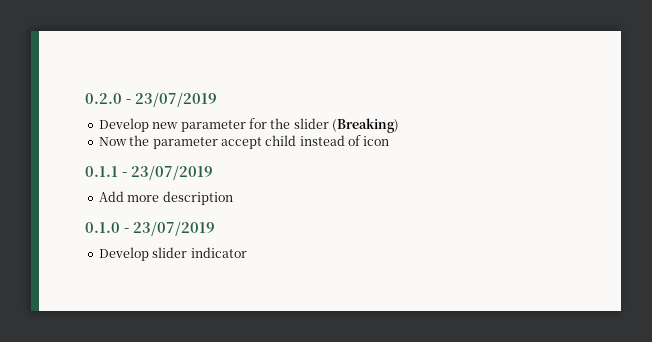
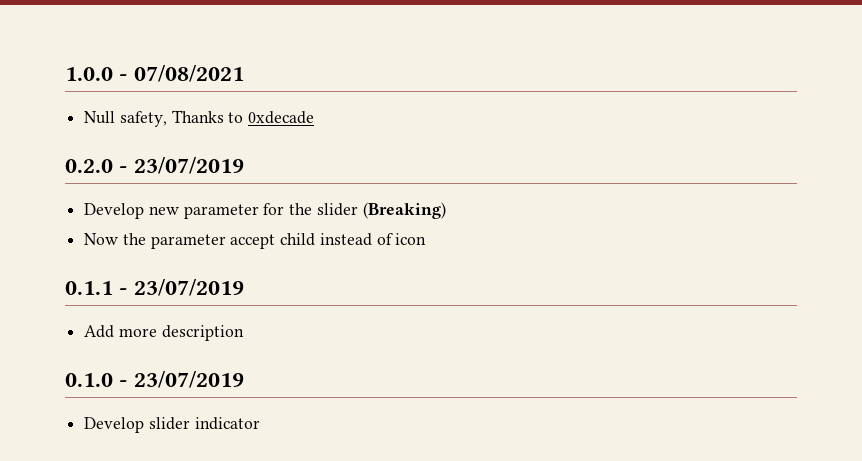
+ 1.0.0 - 07/08/2021
+ Null safety, Thanks to 0xdecade

